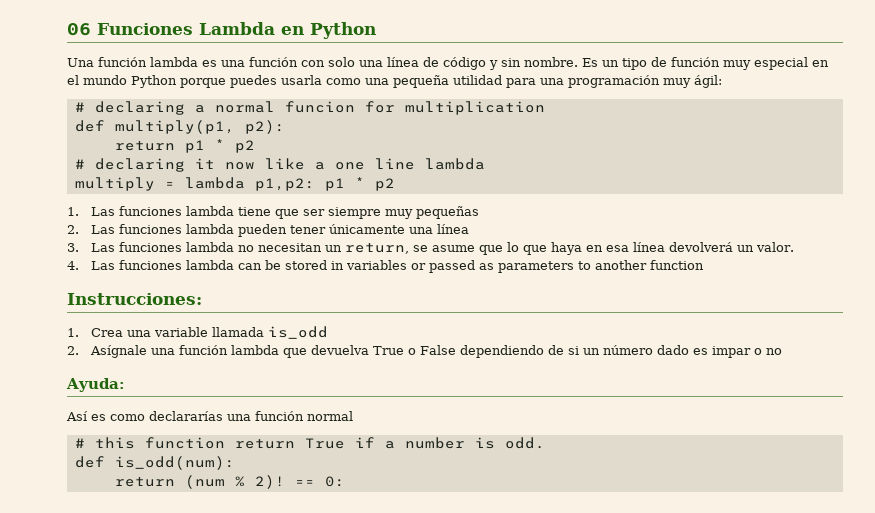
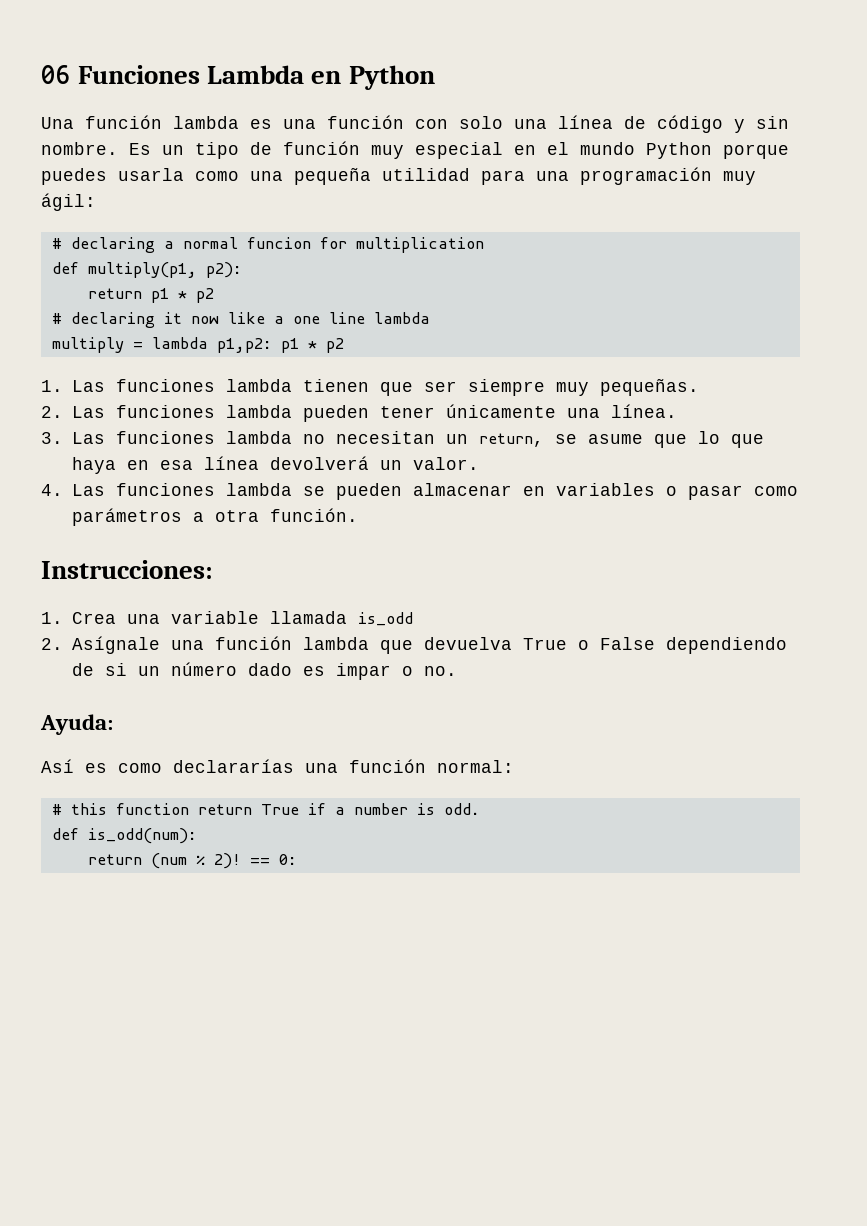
- 1. Las funciones lambda tiene que ser siempre muy pequeñas
+ 1. Las funciones lambda tienen que ser siempre muy pequeñas.
- 2. Las funciones lambda pueden tener únicamente una línea
+ 2. Las funciones lambda pueden tener únicamente una línea.
- 4. Las funciones lambda can be stored in variables or passed as parameters to another function
+ 4. Las funciones lambda se pueden almacenar en variables o pasar como parámetros a otra función.
- 2. Asígnale una función lambda que devuelva True o False dependiendo de si un número dado es impar o no
+ 2. Asígnale una función lambda que devuelva True o False dependiendo de si un número dado es impar o no.
- Así es como declararías una función normal
+ Así es como declararías una función normal:

